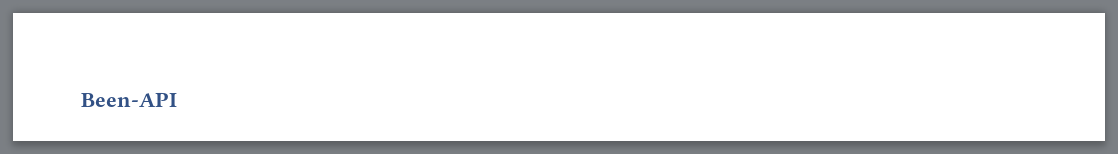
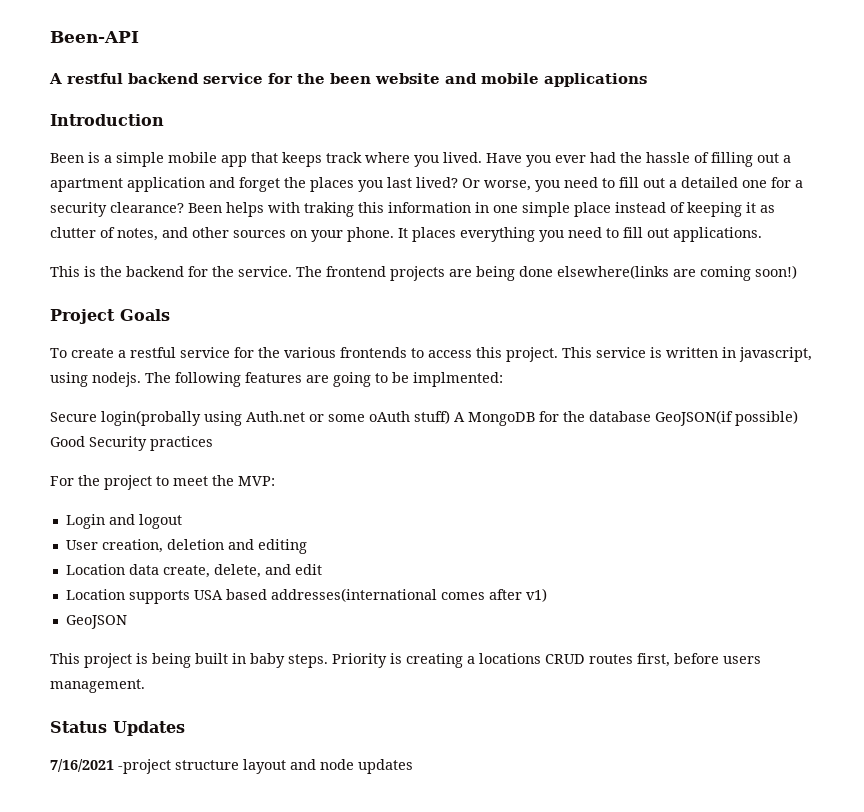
+ A restful backend service for the been website and mobile applications
+ Introduction
+ Been is a simple mobile app that keeps track where you lived. Have you ever had the hassle of filling out a apartment application and forget the places you last lived? Or worse, you need to fill out a detailed one for a security clearance? Been helps with traking this information in one simple place instead of keeping it as clutter of notes, and other sources on your phone. It places everything you need to fill out applications.
+ This is the backend for the service. The frontend projects are being done elsewhere(links are coming soon!)
+ Project Goals
+ To create a restful service for the various frontends to access this project. This service is written in javascript, using nodejs. The following features are going to be implmented:
+ Secure login(probally using Auth.net or some oAuth stuff) A MongoDB for the database GeoJSON(if possible) Good Security practices
+ For the project to meet the MVP:
+ Login and logout
+ User creation, deletion and editing
+ Location data create, delete, and edit
+ Location supports USA based addresses(international comes after v1)
+ GeoJSON
+ This project is being built in baby steps. Priority is creating a locations CRUD routes first, before users management.
+ Status Updates
+ 7/16/2021 -project structure layout and node updates

